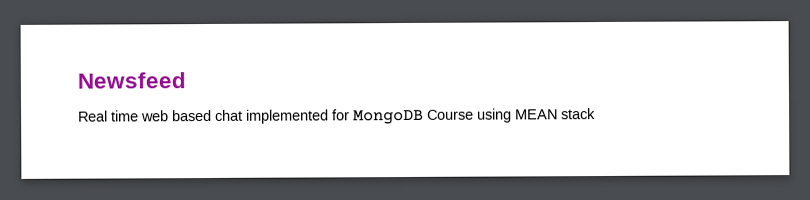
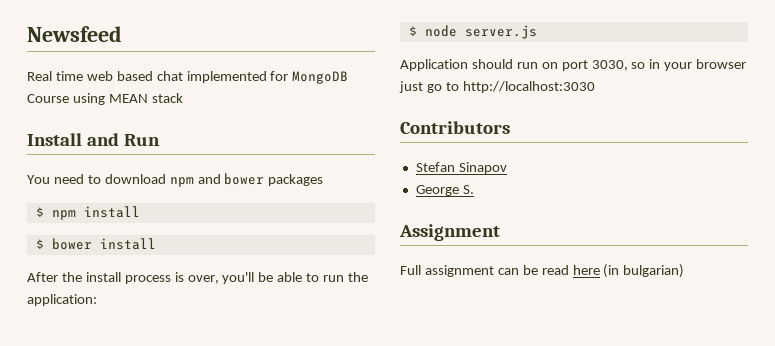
+ Install and Run
+ You need to download npm and bower packages
+ $ npm install
+ $ bower install
+ After the install process is over, you'll be able to run the application:
+ $ node server.js
+ Application should run on port 3030, so in your browser just go to http://localhost:3030
+ Contributors
+ Stefan Sinapov
+ George S.
+ Assignment
+ Full assignment can be read here (in bulgarian)

